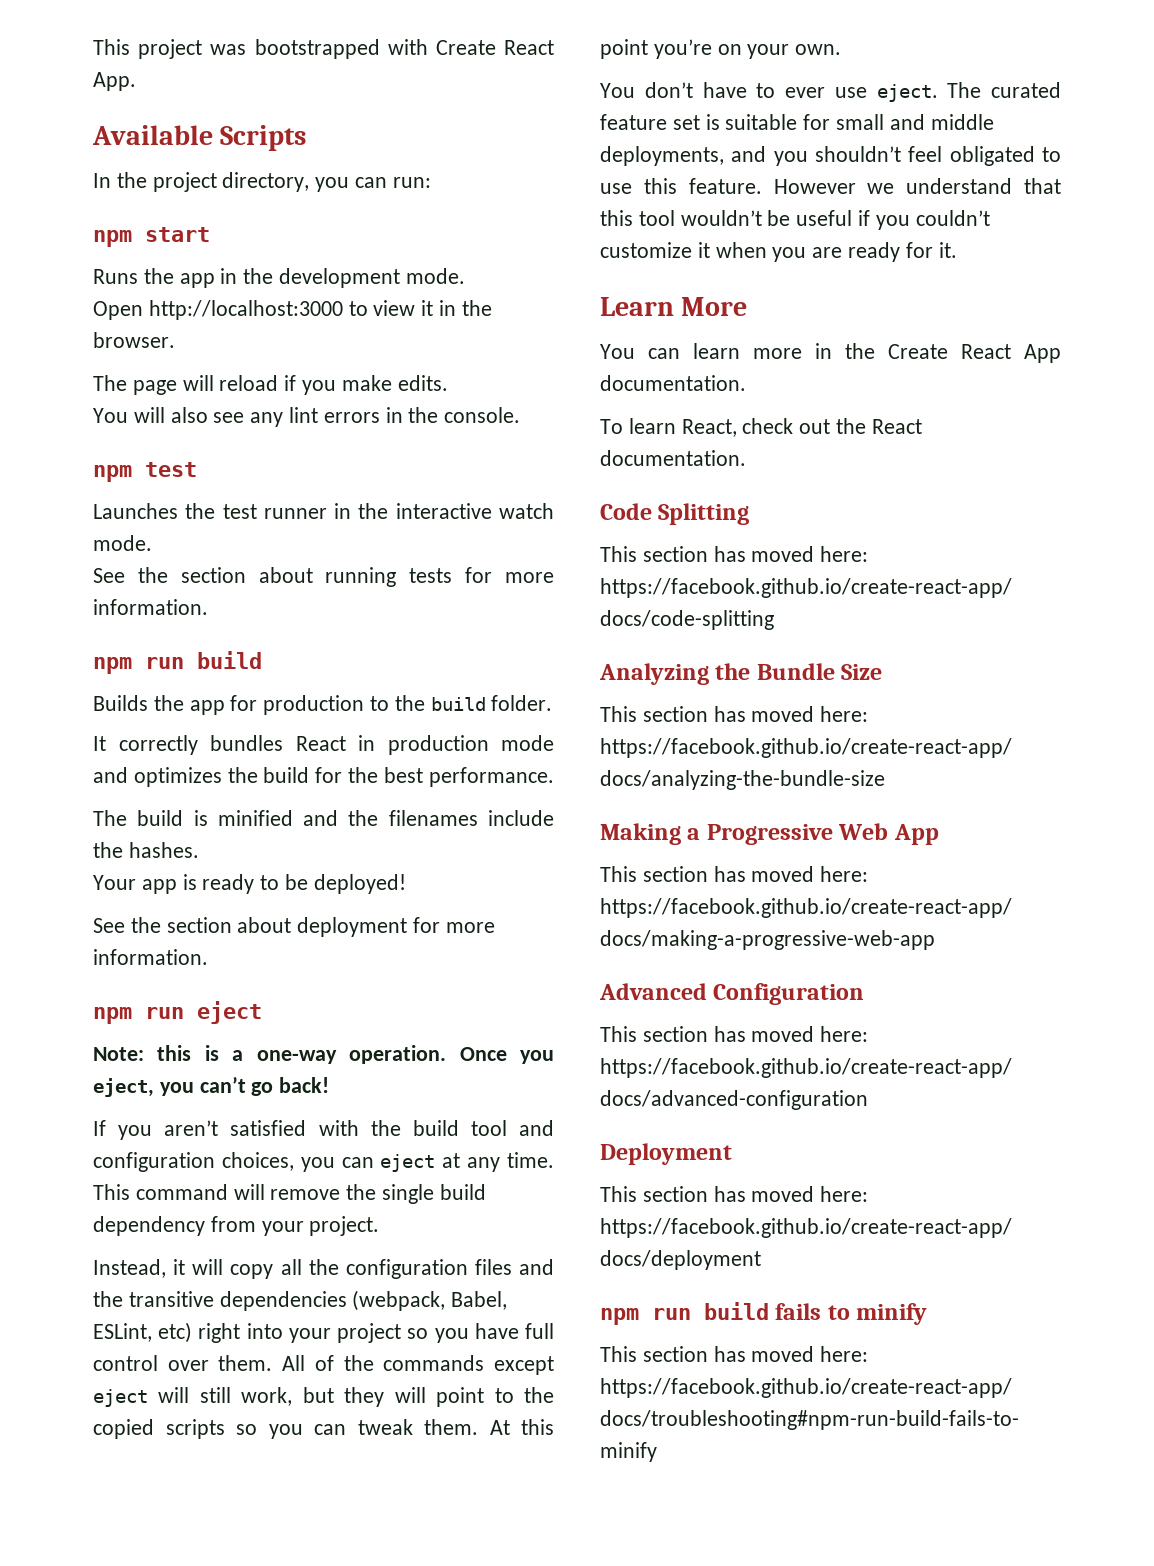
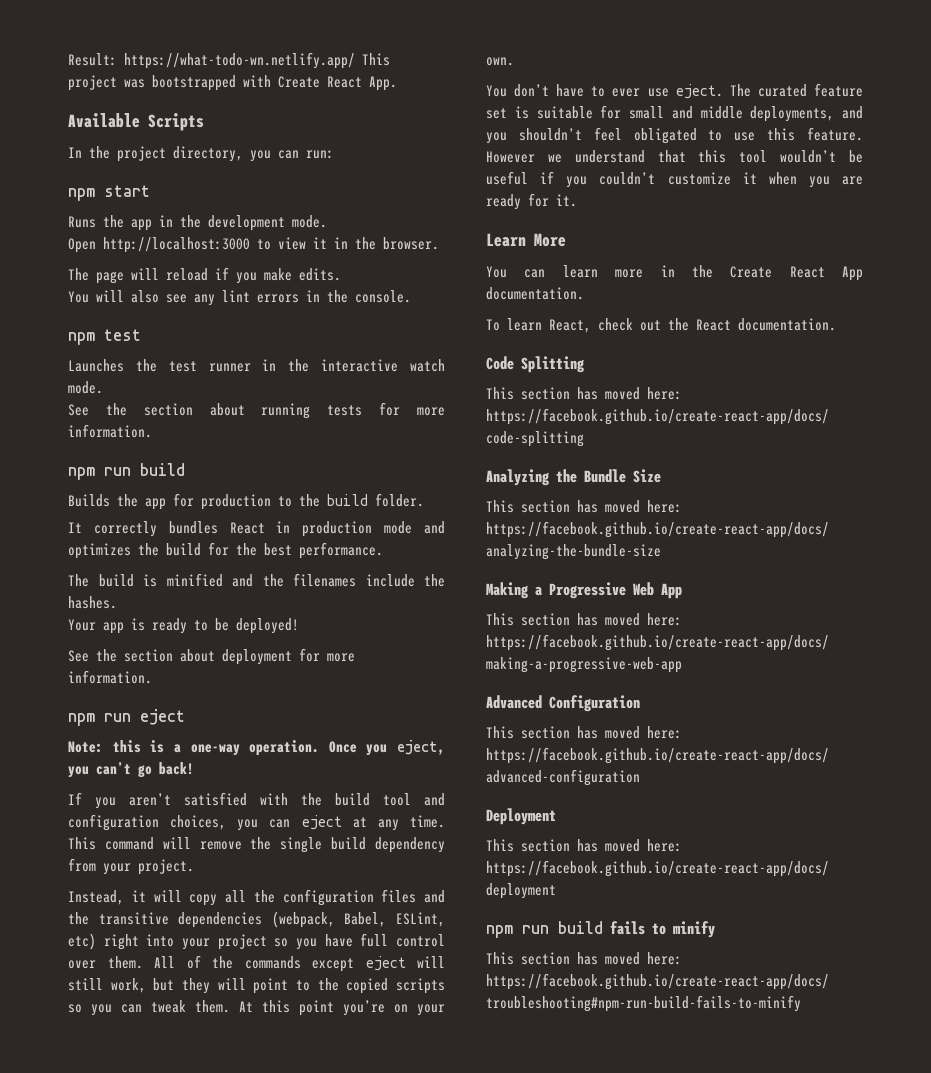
- This project was bootstrapped with Create React App.
+ Result: https://what-todo-wn.netlify.app/ This project was bootstrapped with Create React App.

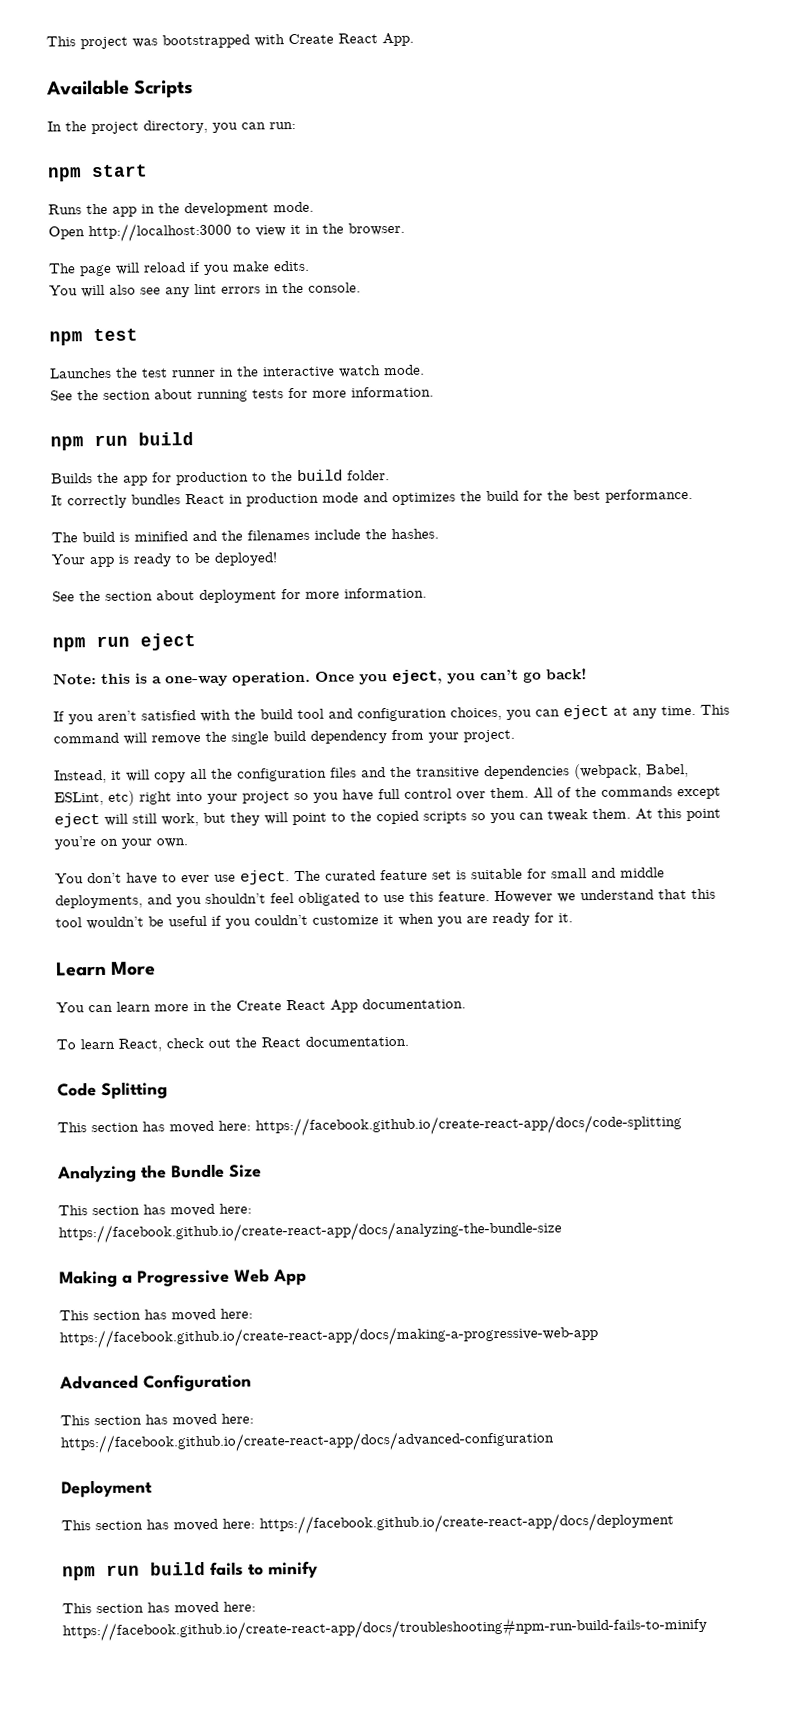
- Result: https://what-todo-wn.netlify.app/ This project was bootstrapped with Create React App.
+ This project was bootstrapped with Create React App.

